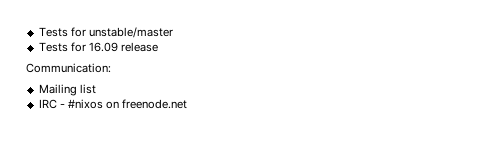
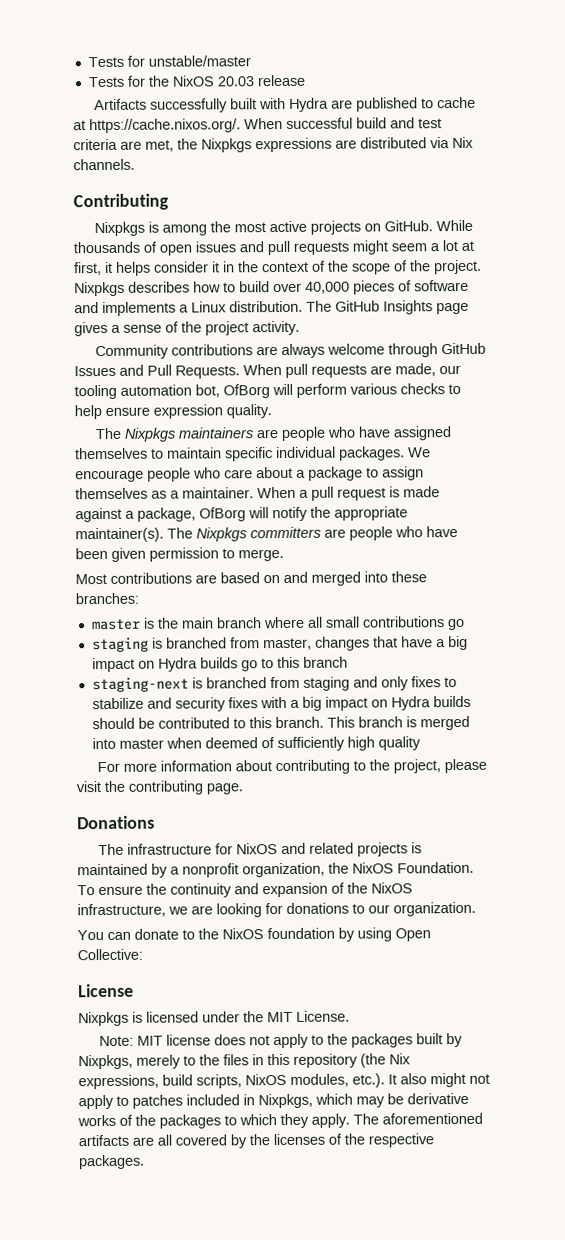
- Tests for 16.09 release
- Communication:
- Mailing list
- IRC - #nixos on freenode.net
+ Tests for the NixOS 20.03 release
+ Artifacts successfully built with Hydra are published to cache at https://cache.nixos.org/. When successful build and test criteria are met, the Nixpkgs expressions are distributed via Nix channels.
+ Contributing
+ Nixpkgs is among the most active projects on GitHub. While thousands of open issues and pull requests might seem a lot at first, it helps consider it in the context of the scope of the project. Nixpkgs describes how to build over 40,000 pieces of software and implements a Linux distribution. The GitHub Insights page gives a sense of the project activity.
+ Community contributions are always welcome through GitHub Issues and Pull Requests. When pull requests are made, our tooling automation bot, OfBorg will perform various checks to help ensure expression quality.
+ The Nixpkgs maintainers are people who have assigned themselves to maintain specific individual packages. We encourage people who care about a package to assign themselves as a maintainer. When a pull request is made against a package, OfBorg will notify the appropriate maintainer(s). The Nixpkgs committers are people who have been given permission to merge.
+ Most contributions are based on and merged into these branches:
+ master is the main branch where all small contributions go
+ staging is branched from master, changes that have a big impact on Hydra builds go to this branch
+ staging-next is branched from staging and only fixes to stabilize and security fixes with a big impact on Hydra builds should be contributed to this branch. This branch is merged into master when deemed of sufficiently high quality
+ For more information about contributing to the project, please visit the contributing page.
+ Donations
+ The infrastructure for NixOS and related projects is maintained by a nonprofit organization, the NixOS Foundation. To ensure the continuity and expansion of the NixOS infrastructure, we are looking for donations to our organization.
+ You can donate to the NixOS foundation by using Open Collective:
+ License
+ Nixpkgs is licensed under the MIT License.
+ Note: MIT license does not apply to the packages built by Nixpkgs, merely to the files in this repository (the Nix expressions, build scripts, NixOS modules, etc.). It also might not apply to patches included in Nixpkgs, which may be derivative works of the packages to which they apply. The aforementioned artifacts are all covered by the licenses of the respective packages.

